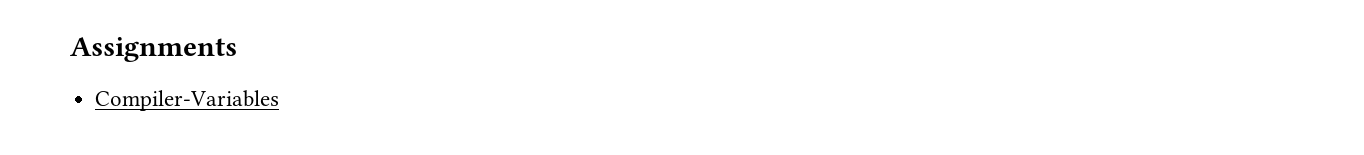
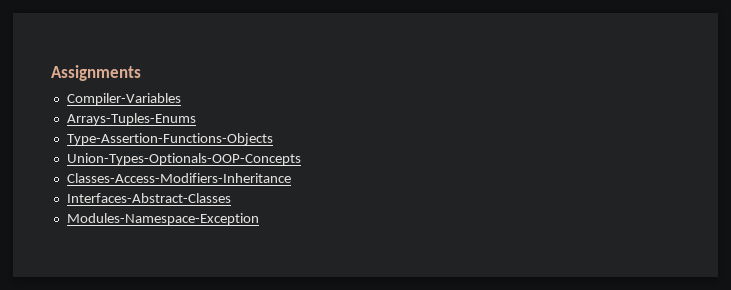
+ Arrays-Tuples-Enums
+ Type-Assertion-Functions-Objects
+ Union-Types-Optionals-OOP-Concepts
+ Classes-Access-Modifiers-Inheritance
+ Interfaces-Abstract-Classes
+ Modules-Namespace-Exception

